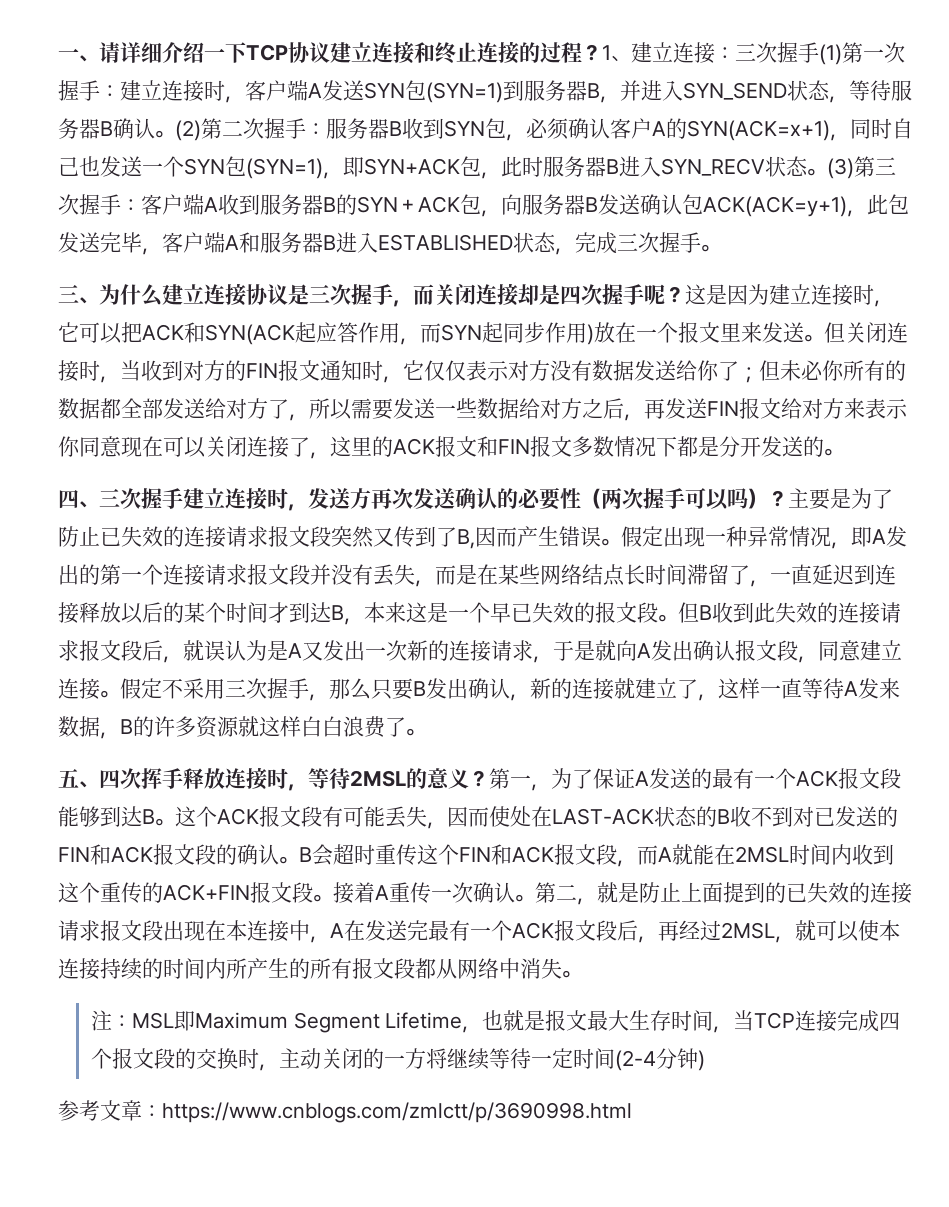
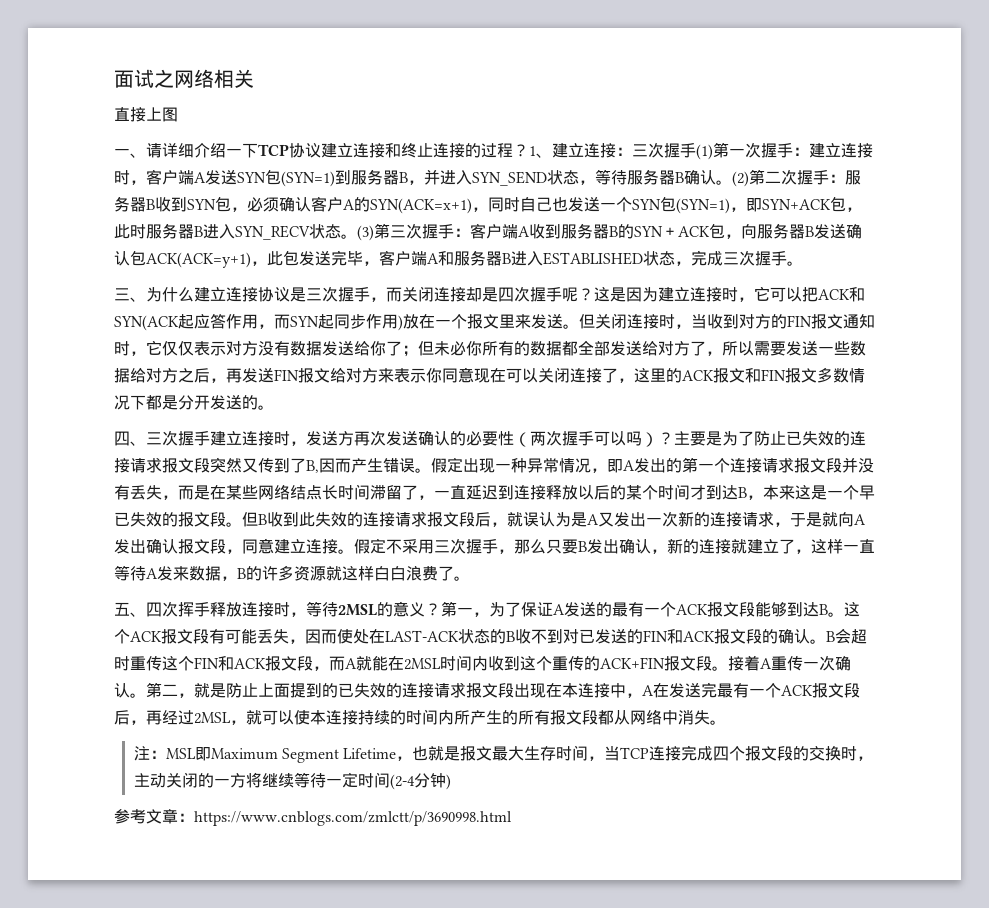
+ 面试之网络相关
+ 直接上图

